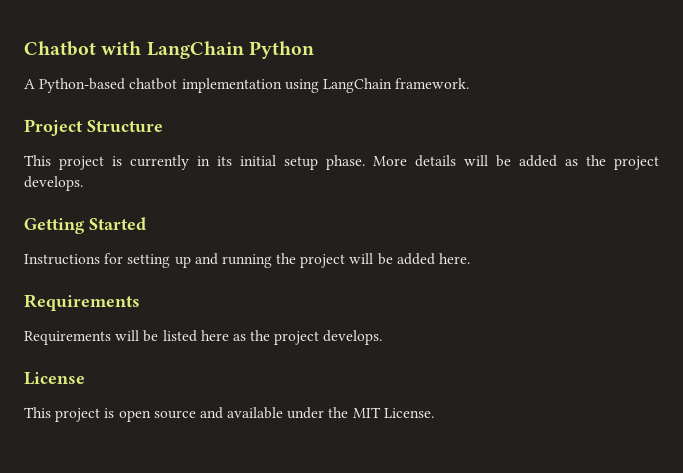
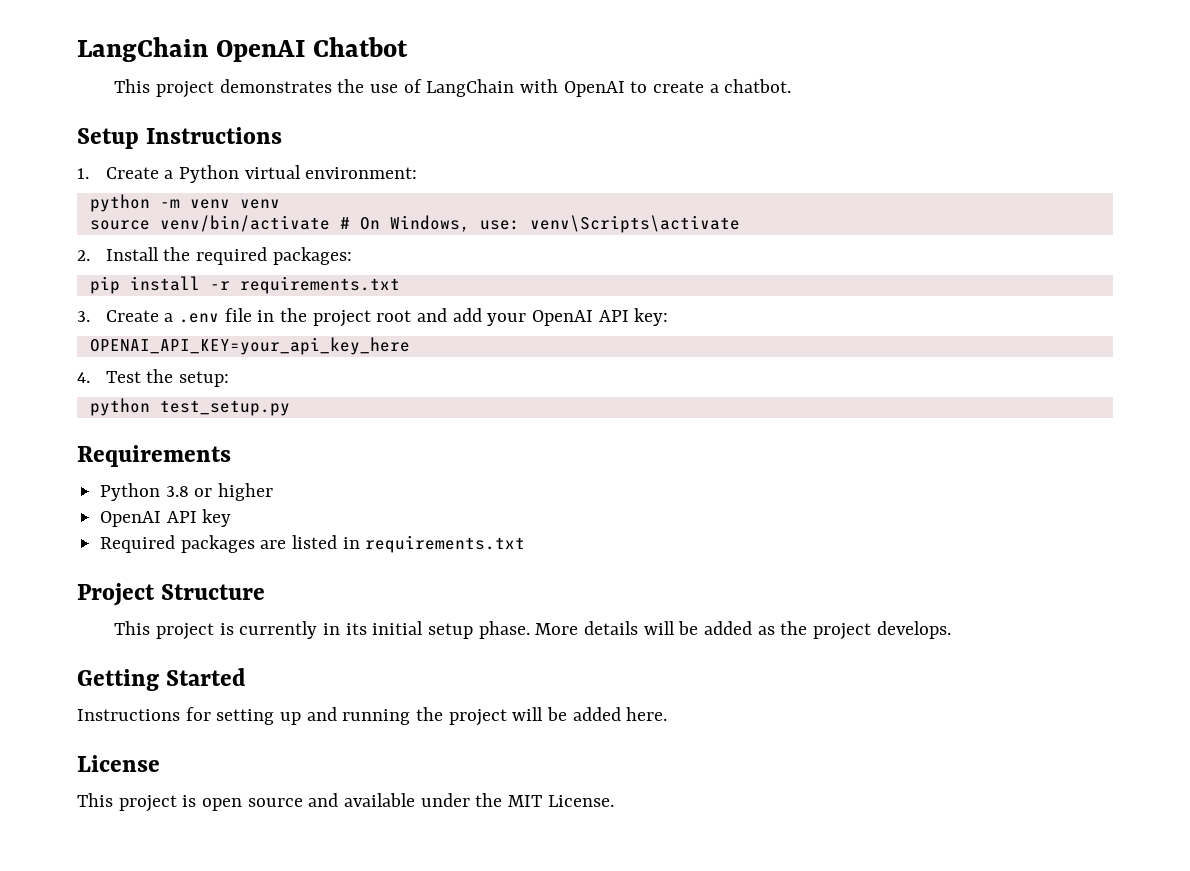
- Chatbot with LangChain Python
- A Python-based chatbot implementation using LangChain framework.
+ LangChain OpenAI Chatbot
+ This project demonstrates the use of LangChain with OpenAI to create a chatbot.
+ Setup Instructions
+ 1. Create a Python virtual environment:
+ python -m venv venv
+ source venv/bin/activate # On Windows, use: venv\Scripts\activate
+ 2. Install the required packages:
+ pip install -r requirements.txt
+ 3. Create a .env file in the project root and add your OpenAI API key:
+ OPENAI_API_KEY=your_api_key_here
+ 4. Test the setup:
+ python test_setup.py
+ Requirements
+ Python 3.8 or higher
+ OpenAI API key
+ Required packages are listed in requirements.txt
  Instructions for setting up and running the project will be added here.
- Requirements
- Requirements will be listed here as the project develops.

